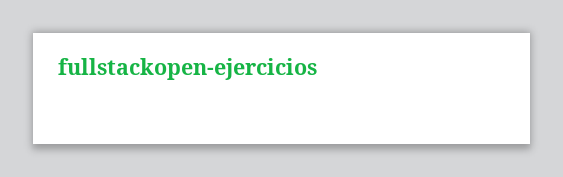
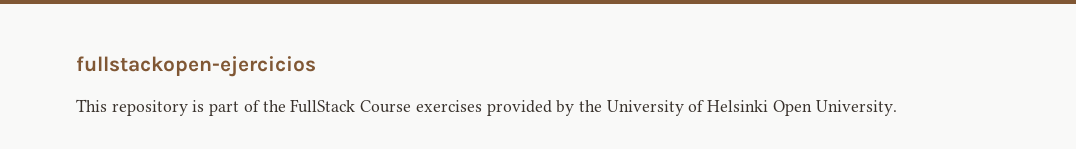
+ This repository is part of the FullStack Course exercises provided by the University of Helsinki Open University.

